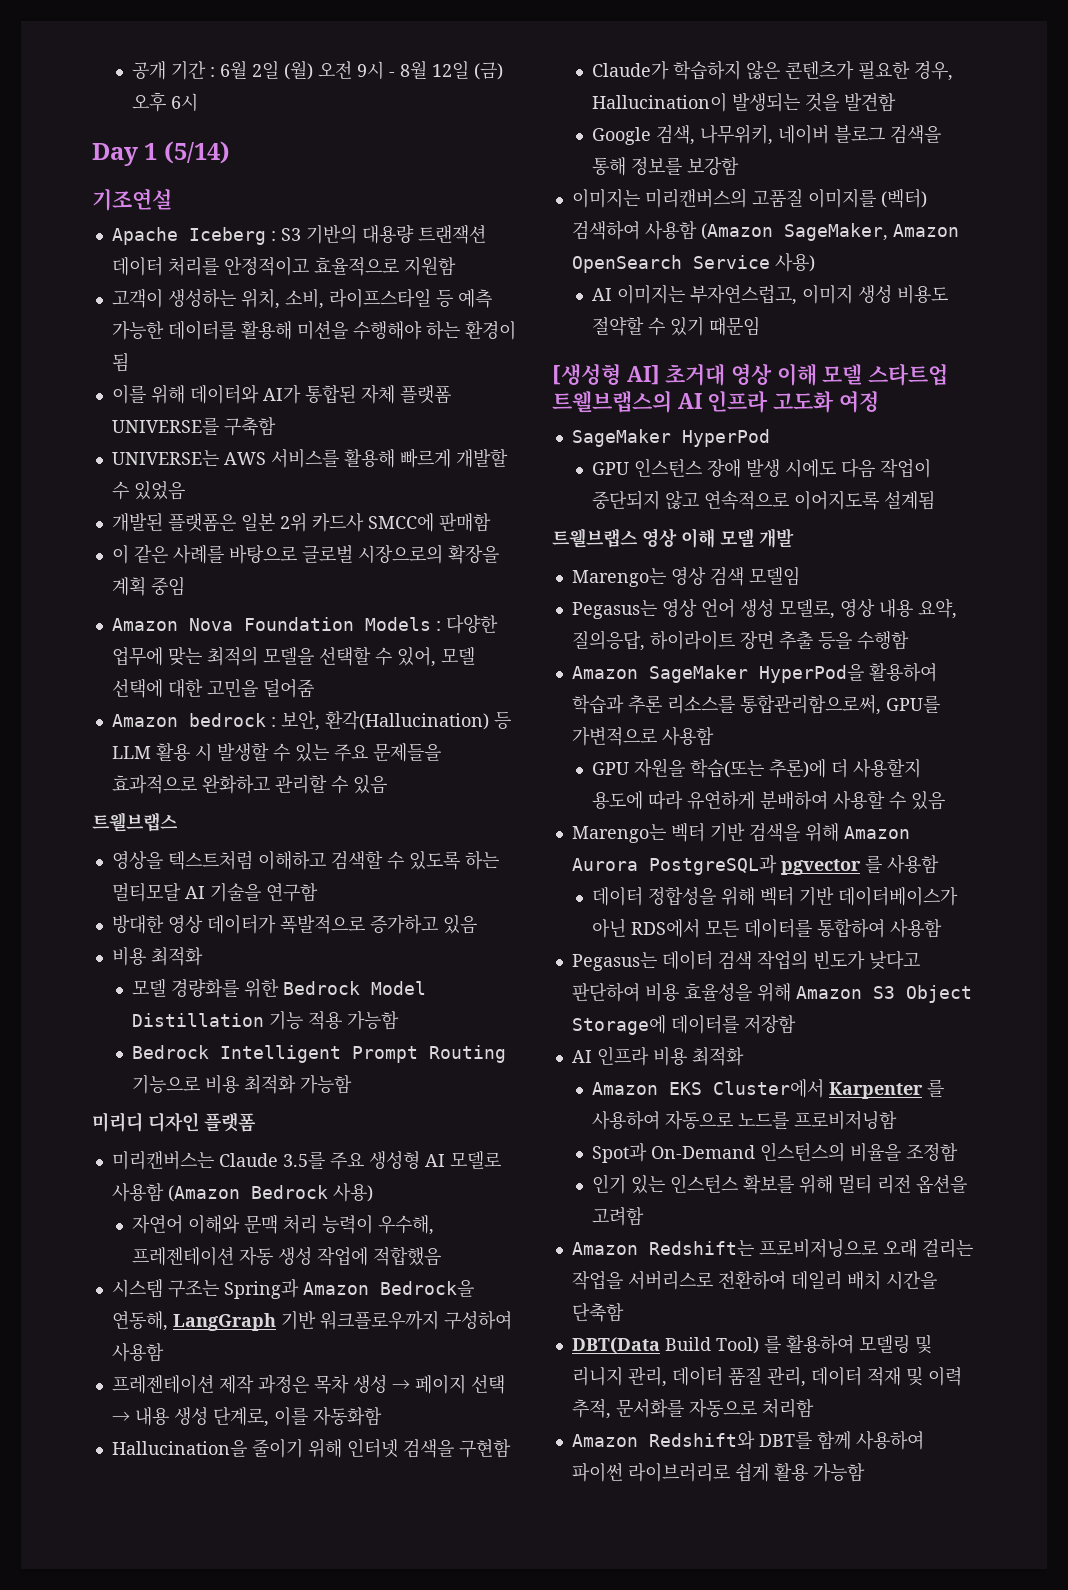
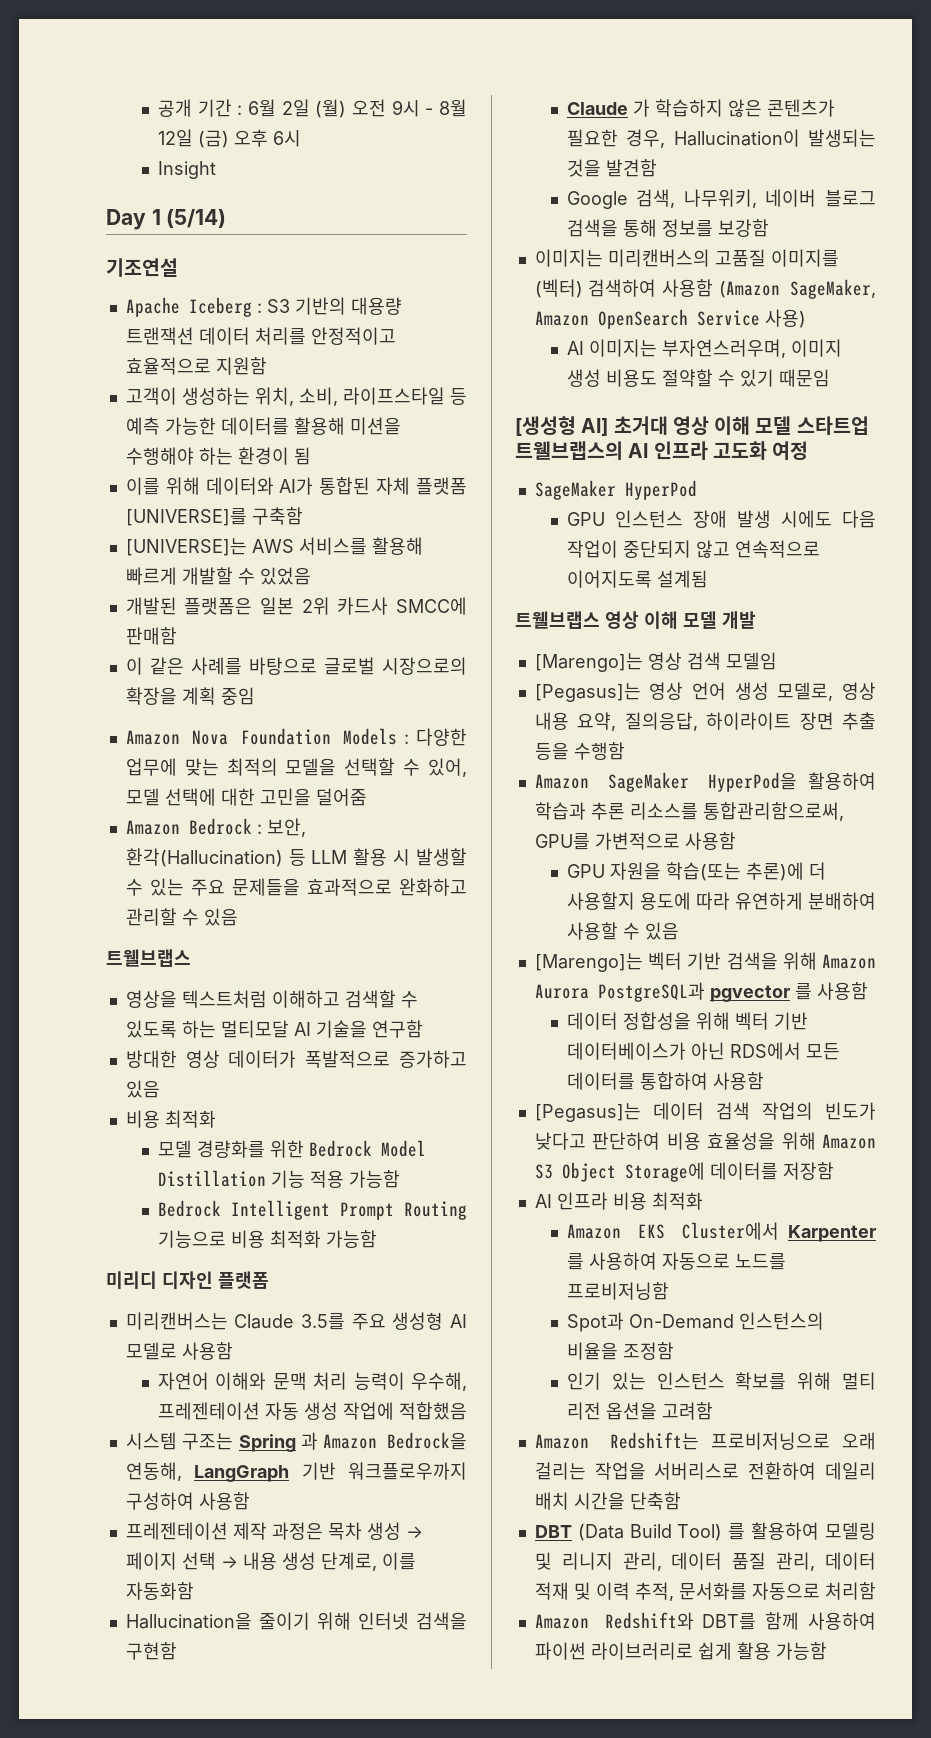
+ Insight
- 이를 위해 데이터와 AI가 통합된 자체 플랫폼 UNIVERSE를 구축함
+ 이를 위해 데이터와 AI가 통합된 자체 플랫폼 [UNIVERSE]를 구축함
- UNIVERSE는 AWS 서비스를 활용해 빠르게 개발할 수 있었음
+ [UNIVERSE]는 AWS 서비스를 활용해 빠르게 개발할 수 있었음
- Amazon bedrock : 보안, 환각(Hallucination) 등 LLM 활용 시 발생할 수 있는 주요 문제들을 효과적으로 완화하고 관리할 수 있음
+ Amazon Bedrock : 보안, 환각(Hallucination) 등 LLM 활용 시 발생할 수 있는 주요 문제들을 효과적으로 완화하고 관리할 수 있음
- 미리캔버스는 Claude 3.5를 주요 생성형 AI 모델로 사용함 (Amazon Bedrock 사용)
+ 미리캔버스는 Claude 3.5를 주요 생성형 AI 모델로 사용함
- 시스템 구조는 Spring과 Amazon Bedrock을 연동해, LangGraph 기반 워크플로우까지 구성하여 사용함
+ 시스템 구조는 Spring 과 Amazon Bedrock을 연동해, LangGraph 기반 워크플로우까지 구성하여 사용함
- Claude가 학습하지 않은 콘텐츠가 필요한 경우, Hallucination이 발생되는 것을 발견함
+ Claude 가 학습하지 않은 콘텐츠가 필요한 경우, Hallucination이 발생되는 것을 발견함
- AI 이미지는 부자연스럽고, 이미지 생성 비용도 절약할 수 있기 때문임
+ AI 이미지는 부자연스러우며, 이미지 생성 비용도 절약할 수 있기 때문임
- Marengo는 영상 검색 모델임
+ [Marengo]는 영상 검색 모델임
- Pegasus는 영상 언어 생성 모델로, 영상 내용 요약, 질의응답, 하이라이트 장면 추출 등을 수행함
+ [Pegasus]는 영상 언어 생성 모델로, 영상 내용 요약, 질의응답, 하이라이트 장면 추출 등을 수행함
- Marengo는 벡터 기반 검색을 위해 Amazon Aurora PostgreSQL과 pgvector 를 사용함
+ [Marengo]는 벡터 기반 검색을 위해 Amazon Aurora PostgreSQL과 pgvector 를 사용함
- Pegasus는 데이터 검색 작업의 빈도가 낮다고 판단하여 비용 효율성을 위해 Amazon S3 Object Storage에 데이터를 저장함
+ [Pegasus]는 데이터 검색 작업의 빈도가 낮다고 판단하여 비용 효율성을 위해 Amazon S3 Object Storage에 데이터를 저장함
- DBT(Data Build Tool) 를 활용하여 모델링 및 리니지 관리, 데이터 품질 관리, 데이터 적재 및 이력 추적, 문서화를 자동으로 처리함
+ DBT (Data Build Tool) 를 활용하여 모델링 및 리니지 관리, 데이터 품질 관리, 데이터 적재 및 이력 추적, 문서화를 자동으로 처리함

